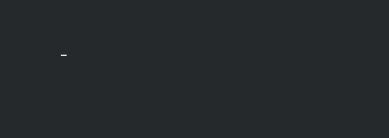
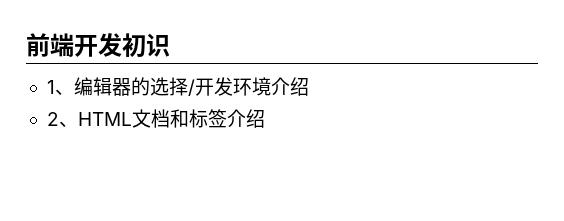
- -
+ 前端开发初识
+ 1、编辑器的选择/开发环境介绍
+ 2、HTML文档和标签介绍

